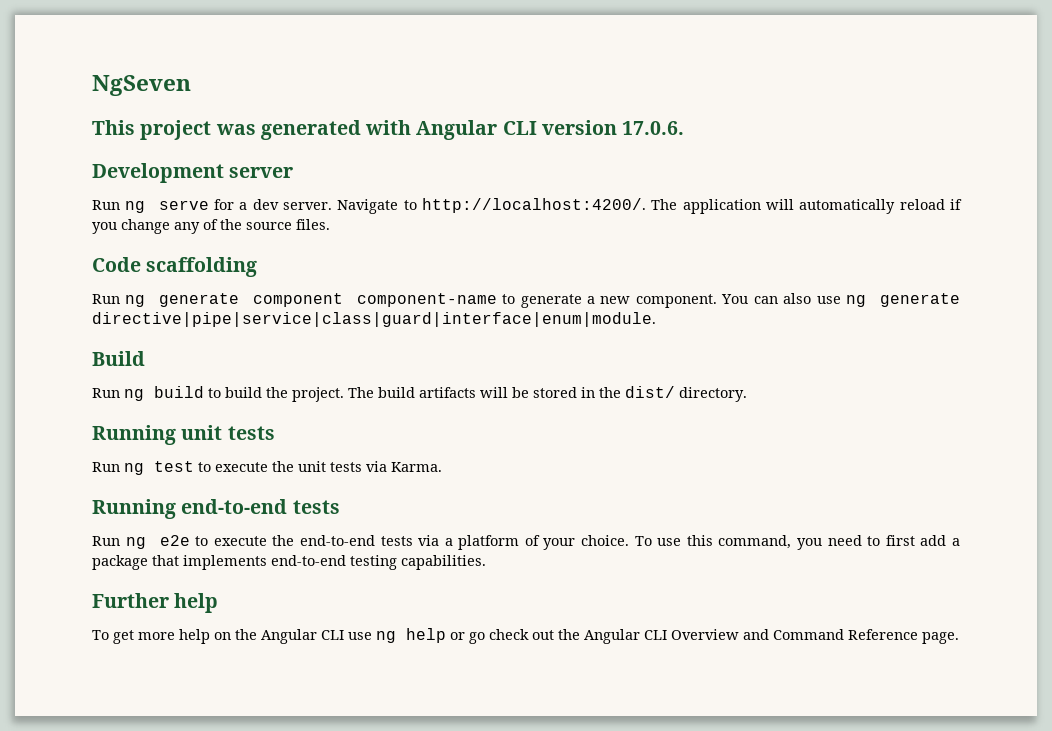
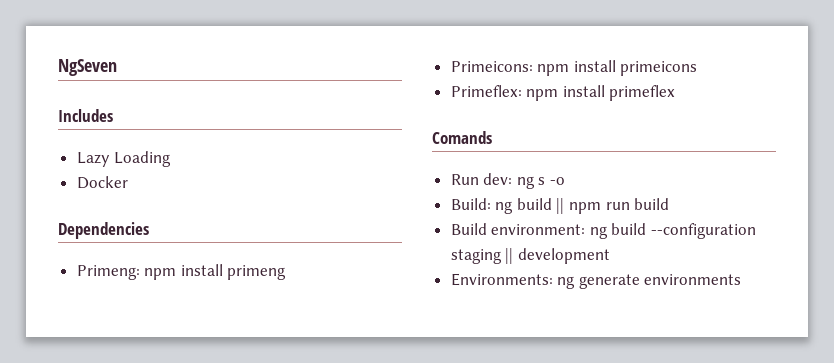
- This project was generated with Angular CLI version 17.0.6.
- Development server
- Run ng serve for a dev server. Navigate to http://localhost:4200/. The application will automatically reload if you change any of the source files.
- Code scaffolding
- Run ng generate component component-name to generate a new component. You can also use ng generate directive|pipe|service|class|guard|interface|enum|module.
- Build
- Run ng build to build the project. The build artifacts will be stored in the dist/ directory.
- Running unit tests
- Run ng test to execute the unit tests via Karma.
- Running end-to-end tests
- Run ng e2e to execute the end-to-end tests via a platform of your choice. To use this command, you need to first add a package that implements end-to-end testing capabilities.
- Further help
- To get more help on the Angular CLI use ng help or go check out the Angular CLI Overview and Command Reference page.
+ Includes
+ Lazy Loading
+ Docker
+ Dependencies
+ Primeng: npm install primeng
+ Primeicons: npm install primeicons
+ Primeflex: npm install primeflex
+ Comands
+ Run dev: ng s -o
+ Build: ng build || npm run build
+ Build environment: ng build --configuration staging || development
+ Environments: ng generate environments

